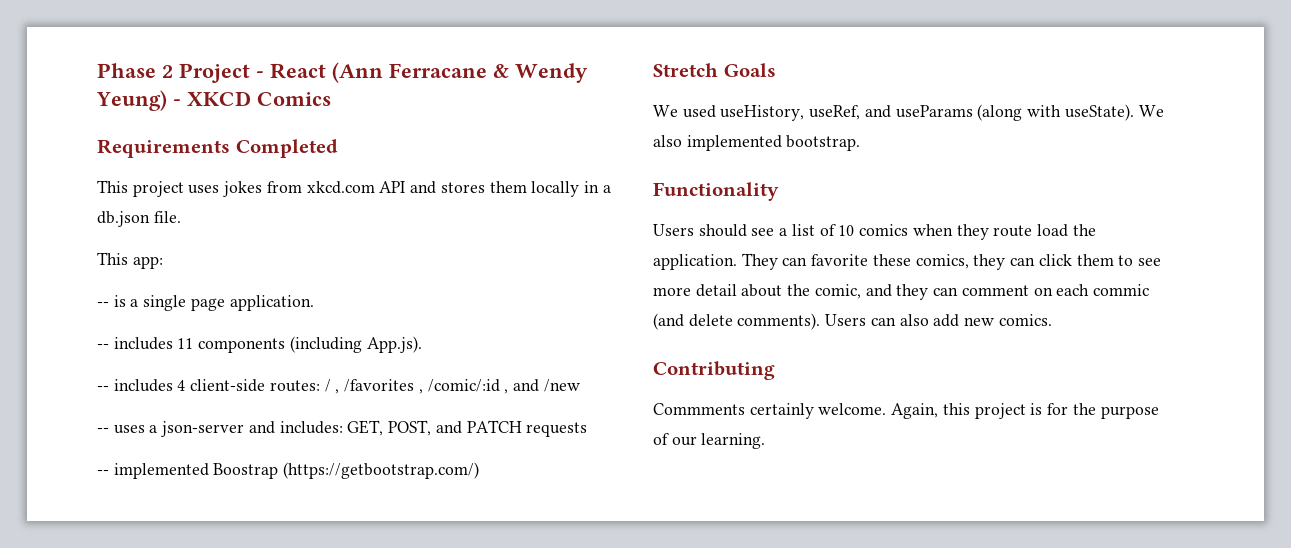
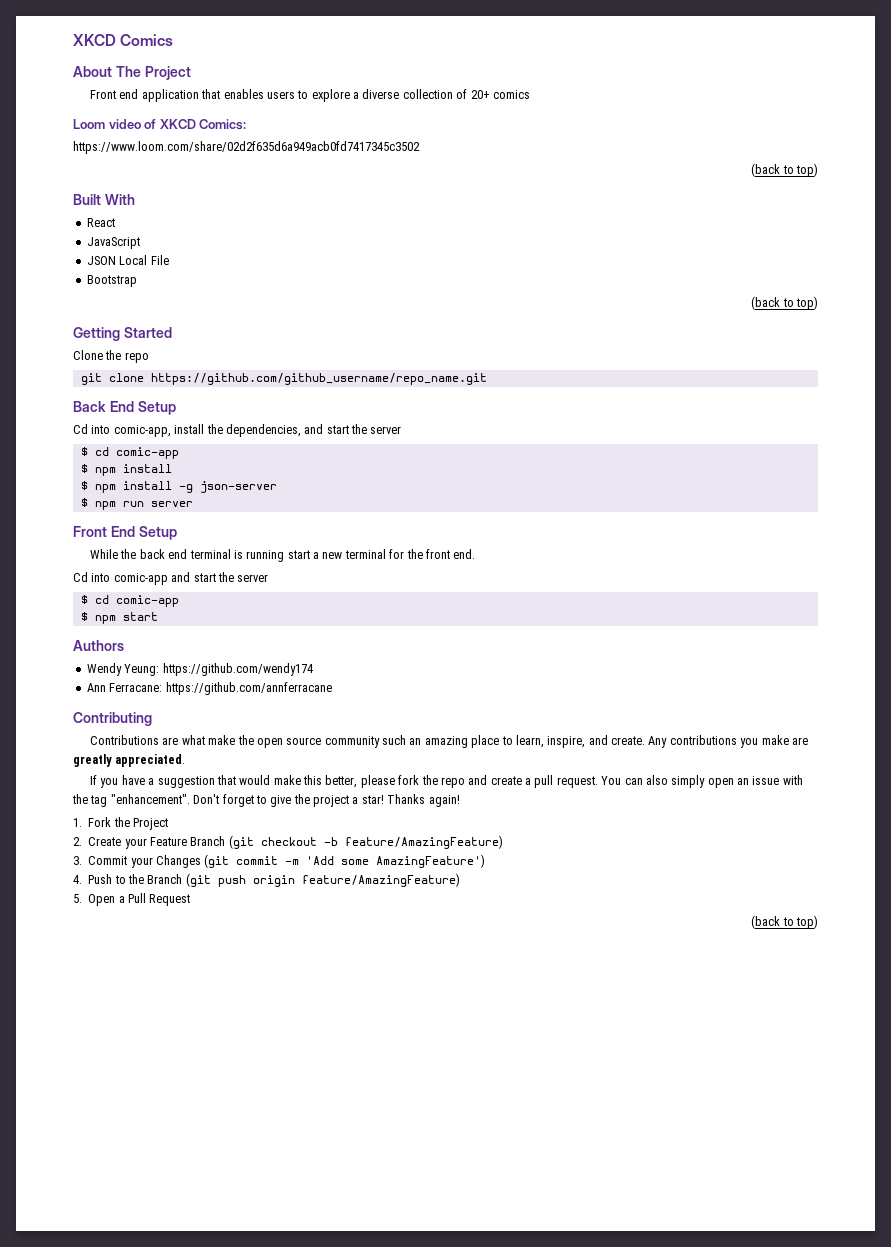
- Phase 2 Project - React (Ann Ferracane & Wendy Yeung) - XKCD Comics
- Requirements Completed
- This project uses jokes from xkcd.com API and stores them locally in a db.json file.
- This app:
- -- is a single page application.
- -- includes 11 components (including App.js).
- -- includes 4 client-side routes: / , /favorites , /comic/:id , and /new
- -- uses a json-server and includes: GET, POST, and PATCH requests
- -- implemented Boostrap (https://getbootstrap.com/)
- Stretch Goals
- We used useHistory, useRef, and useParams (along with useState). We also implemented bootstrap.
- Functionality
- Users should see a list of 10 comics when they route load the application. They can favorite these comics, they can click them to see more detail about the comic, and they can comment on each commic (and delete comments). Users can also add new comics.
+ XKCD Comics
+ About The Project
+ Front end application that enables users to explore a diverse collection of 20+ comics
+ Loom video of XKCD Comics:
+ https://www.loom.com/share/02d2f635d6a949acb0fd7417345c3502
+ (back to top)
+ Built With
+ React
+ JavaScript
+ JSON Local File
+ Bootstrap
+ (back to top)
+ Getting Started
+ Clone the repo
+ git clone https://github.com/github_username/repo_name.git
+ Back End Setup
+ Cd into comic-app, install the dependencies, and start the server
+ $ cd comic-app
+ $ npm install
+ $ npm install -g json-server
+ $ npm run server
+ Front End Setup
+ While the back end terminal is running start a new terminal for the front end.
+ Cd into comic-app and start the server
+ $ cd comic-app
+ $ npm start
+ Authors
+ Wendy Yeung: https://github.com/wendy174
+ Ann Ferracane: https://github.com/annferracane
  Contributing
- Commments certainly welcome. Again, this project is for the purpose of our learning.
+ Contributions are what make the open source community such an amazing place to learn, inspire, and create. Any contributions you make are greatly appreciated.
+ If you have a suggestion that would make this better, please fork the repo and create a pull request. You can also simply open an issue with the tag "enhancement". Don't forget to give the project a star! Thanks again!
+ 1. Fork the Project
+ 2. Create your Feature Branch (git checkout -b feature/AmazingFeature)
+ 3. Commit your Changes (git commit -m 'Add some AmazingFeature')
+ 4. Push to the Branch (git push origin feature/AmazingFeature)
+ 5. Open a Pull Request
+ (back to top)

